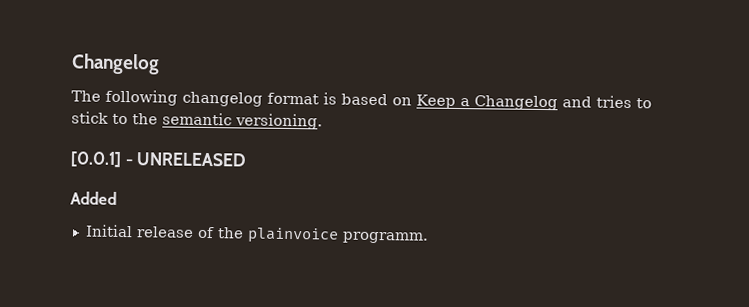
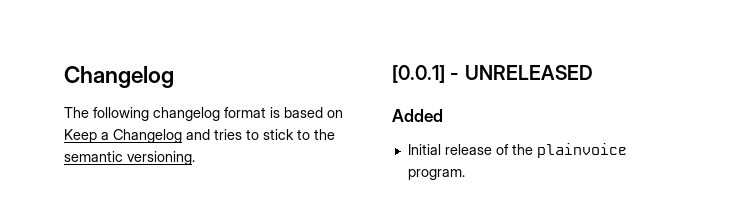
- Initial release of the plainvoice programm.
+ Initial release of the plainvoice program.

